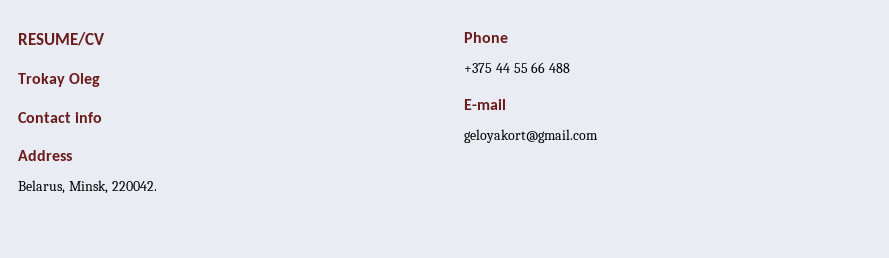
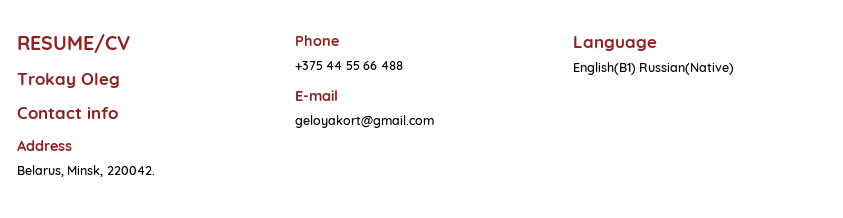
+ Language
+ English(B1) Russian(Native)

